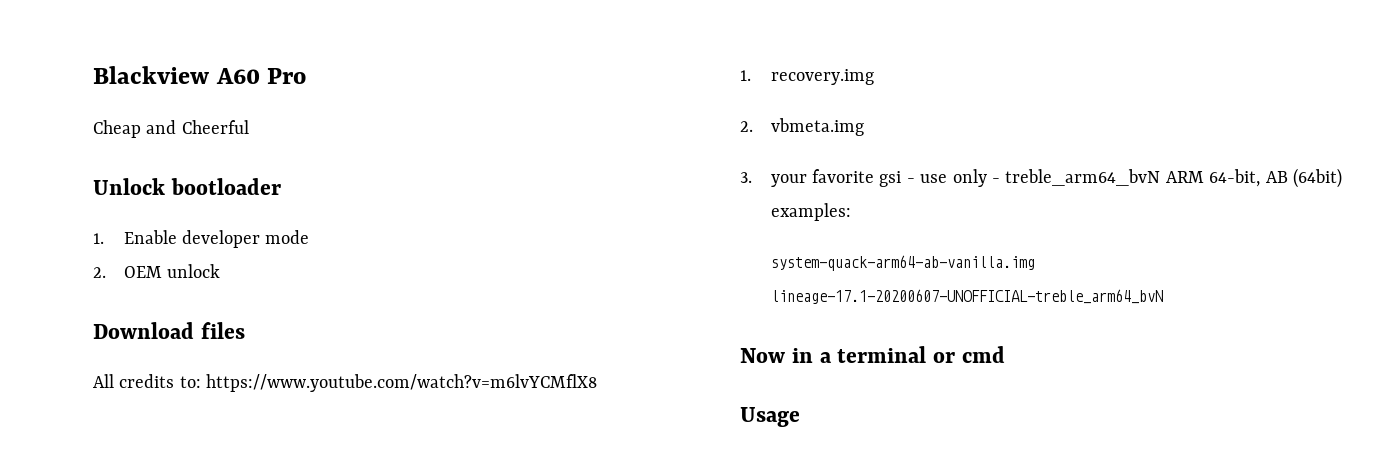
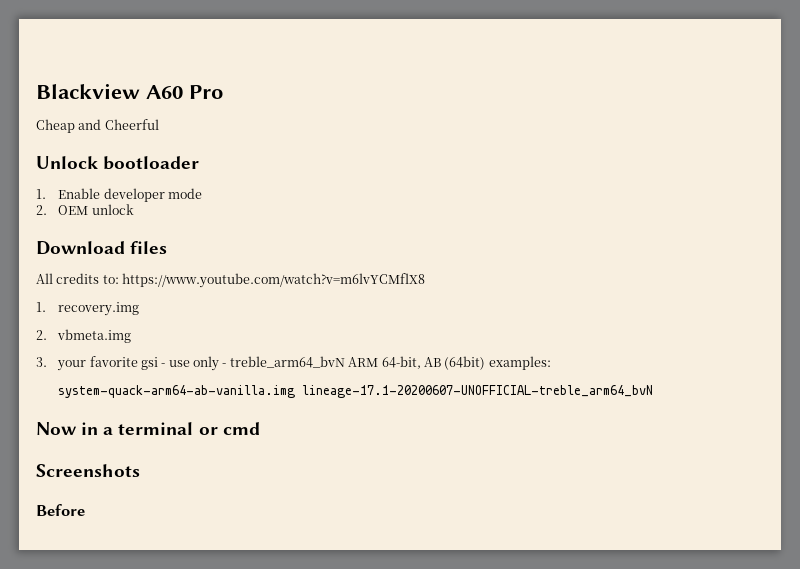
- Usage
+ Screenshots
+ Before

